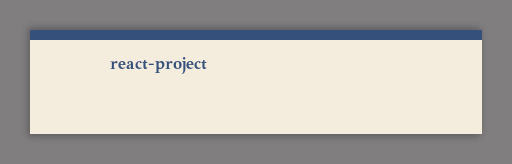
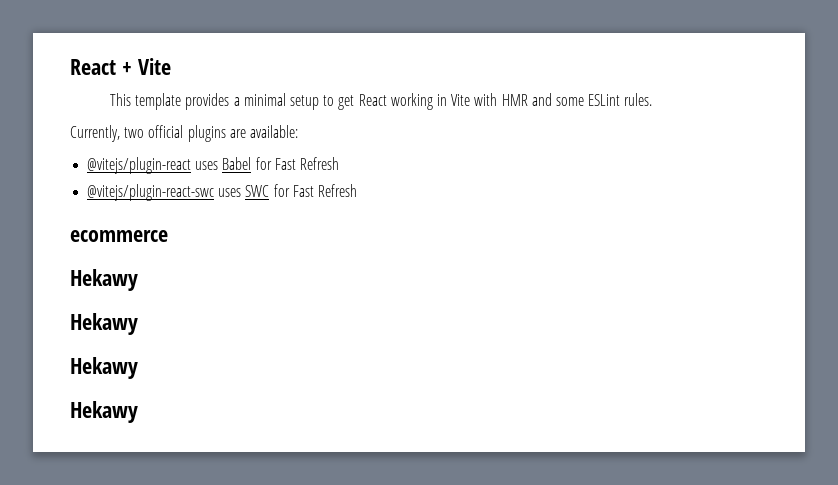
- react-project
+ React + Vite
+ This template provides a minimal setup to get React working in Vite with HMR and some ESLint rules.
+ Currently, two official plugins are available:
+ @vitejs/plugin-react uses Babel for Fast Refresh
+ @vitejs/plugin-react-swc uses SWC for Fast Refresh
+ ecommerce
+ Hekawy
+ Hekawy
+ Hekawy
+ Hekawy

